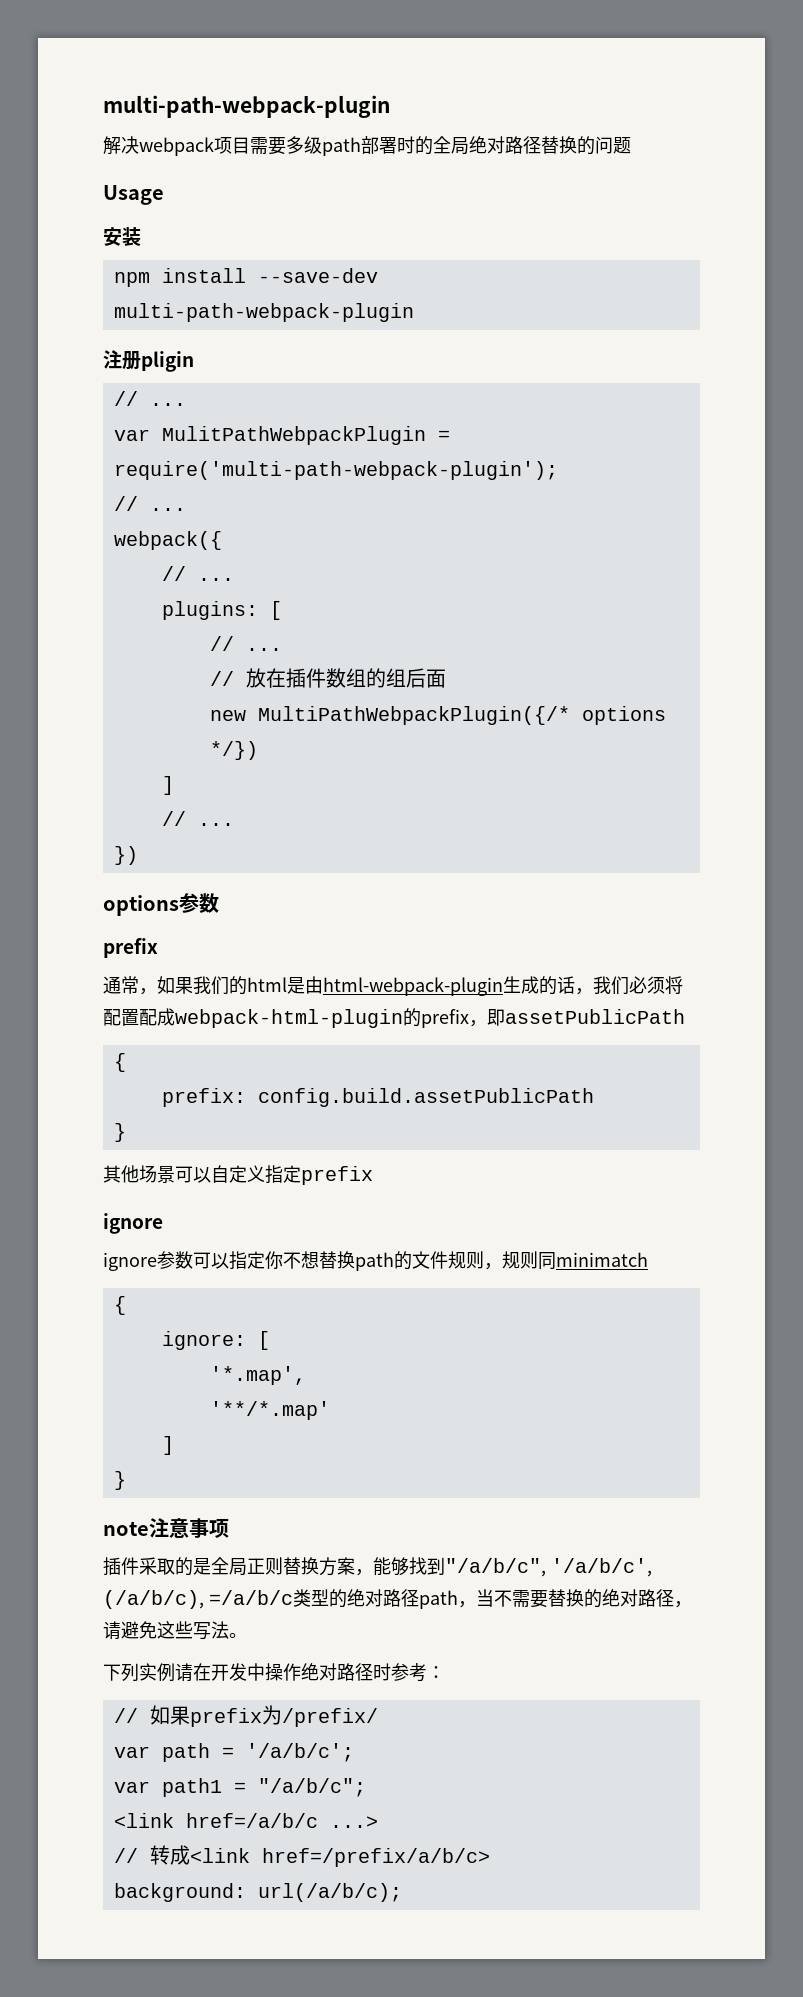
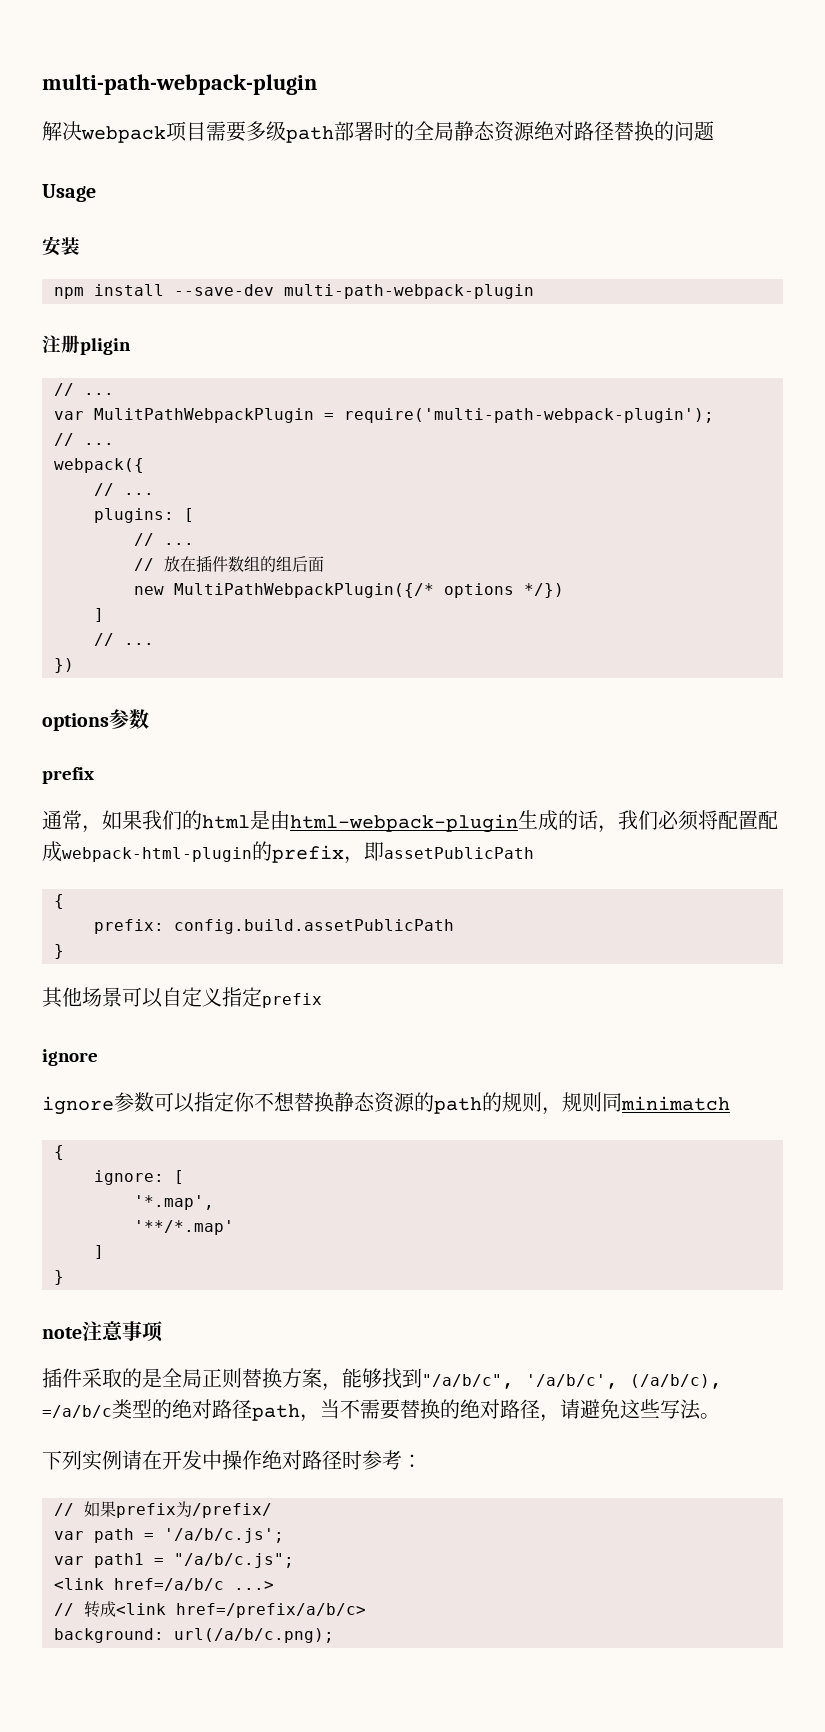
- 解决webpack项目需要多级path部署时的全局绝对路径替换的问题
+ 解决webpack项目需要多级path部署时的全局静态资源绝对路径替换的问题
- ignore参数可以指定你不想替换path的文件规则，规则同minimatch
+ ignore参数可以指定你不想替换静态资源的path的规则，规则同minimatch
- var path = '/a/b/c';
+ var path = '/a/b/c.js';
- var path1 = "/a/b/c";
+ var path1 = "/a/b/c.js";
- background: url(/a/b/c);
+ background: url(/a/b/c.png);

